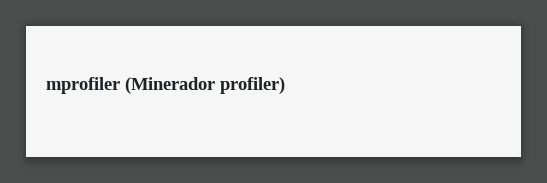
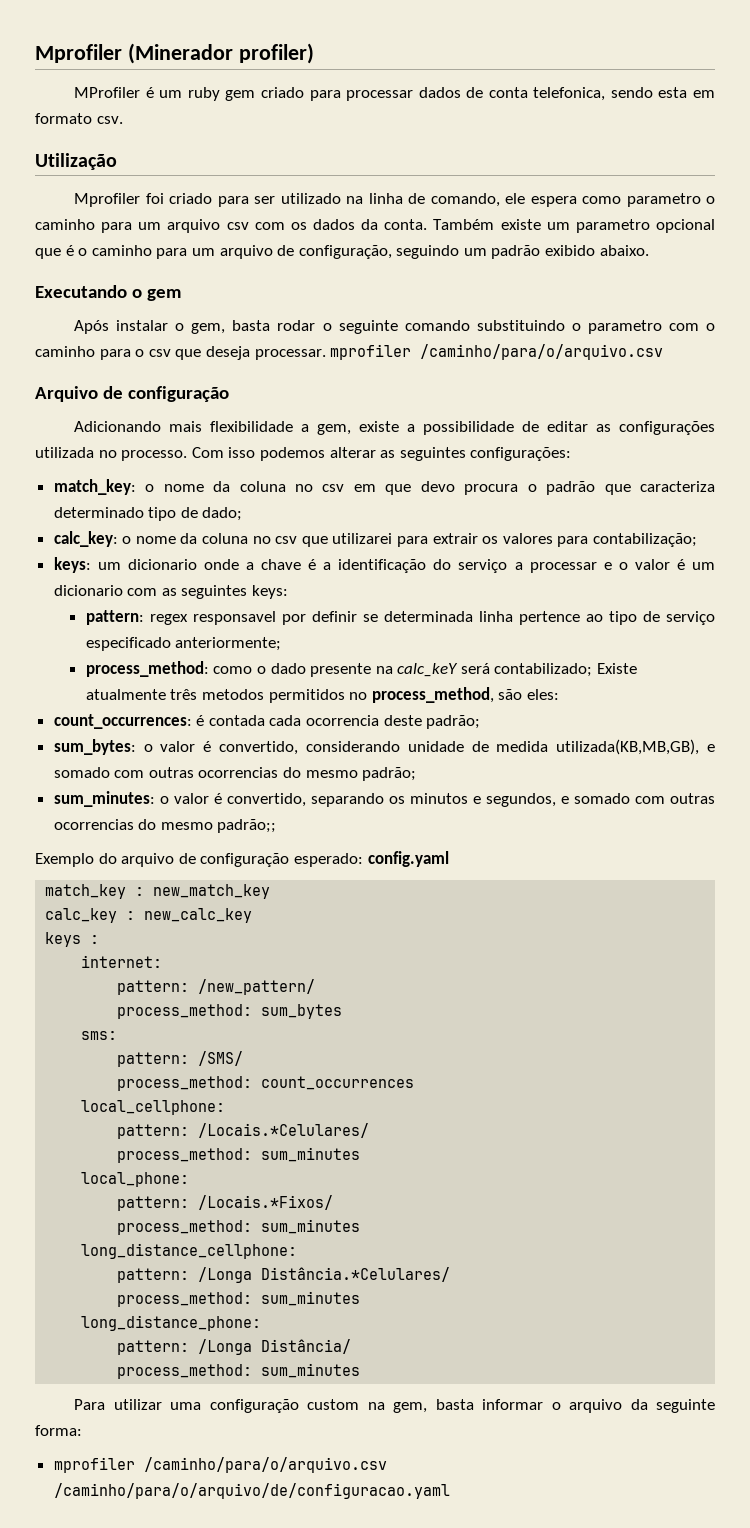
- mprofiler (Minerador profiler)
+ Mprofiler (Minerador profiler)
+ MProfiler é um ruby gem criado para processar dados de conta telefonica, sendo esta em formato csv.
+ Utilização
+ Mprofiler foi criado para ser utilizado na linha de comando, ele espera como parametro o caminho para um arquivo csv com os dados da conta. Também existe um parametro opcional que é o caminho para um arquivo de configuração, seguindo um padrão exibido abaixo.
+ Executando o gem
+ Após instalar o gem, basta rodar o seguinte comando substituindo o parametro com o caminho para o csv que deseja processar. mprofiler /caminho/para/o/arquivo.csv
+ Arquivo de configuração
+ Adicionando mais flexibilidade a gem, existe a possibilidade de editar as configurações utilizada no processo. Com isso podemos alterar as seguintes configurações:
+ match_key: o nome da coluna no csv em que devo procura o padrão que caracteriza determinado tipo de dado;
+ calc_key: o nome da coluna no csv que utilizarei para extrair os valores para contabilização;
+ keys: um dicionario onde a chave é a identificação do serviço a processar e o valor é um dicionario com as seguintes keys:
+ pattern: regex responsavel por definir se determinada linha pertence ao tipo de serviço especificado anteriormente;
+ process_method: como o dado presente na calc_keY será contabilizado; Existe atualmente três metodos permitidos no process_method, são eles:
+ count_occurrences: é contada cada ocorrencia deste padrão;
+ sum_bytes: o valor é convertido, considerando unidade de medida utilizada(KB,MB,GB), e somado com outras ocorrencias do mesmo padrão;
+ sum_minutes: o valor é convertido, separando os minutos e segundos, e somado com outras ocorrencias do mesmo padrão;;
+ Exemplo do arquivo de configuração esperado: config.yaml
+ match_key : new_match_key
+ calc_key : new_calc_key
+ keys :
+ internet:
+ pattern: /new_pattern/
+ process_method: sum_bytes
+ sms:
+ pattern: /SMS/
+ process_method: count_occurrences
+ local_cellphone:
+ pattern: /Locais.*Celulares/
+ process_method: sum_minutes
+ local_phone:
+ pattern: /Locais.*Fixos/
+ process_method: sum_minutes
+ long_distance_cellphone:
+ pattern: /Longa Distância.*Celulares/
+ process_method: sum_minutes
+ long_distance_phone:
+ pattern: /Longa Distância/
+ process_method: sum_minutes
+ Para utilizar uma configuração custom na gem, basta informar o arquivo da seguinte forma:
+ mprofiler /caminho/para/o/arquivo.csv /caminho/para/o/arquivo/de/configuracao.yaml

